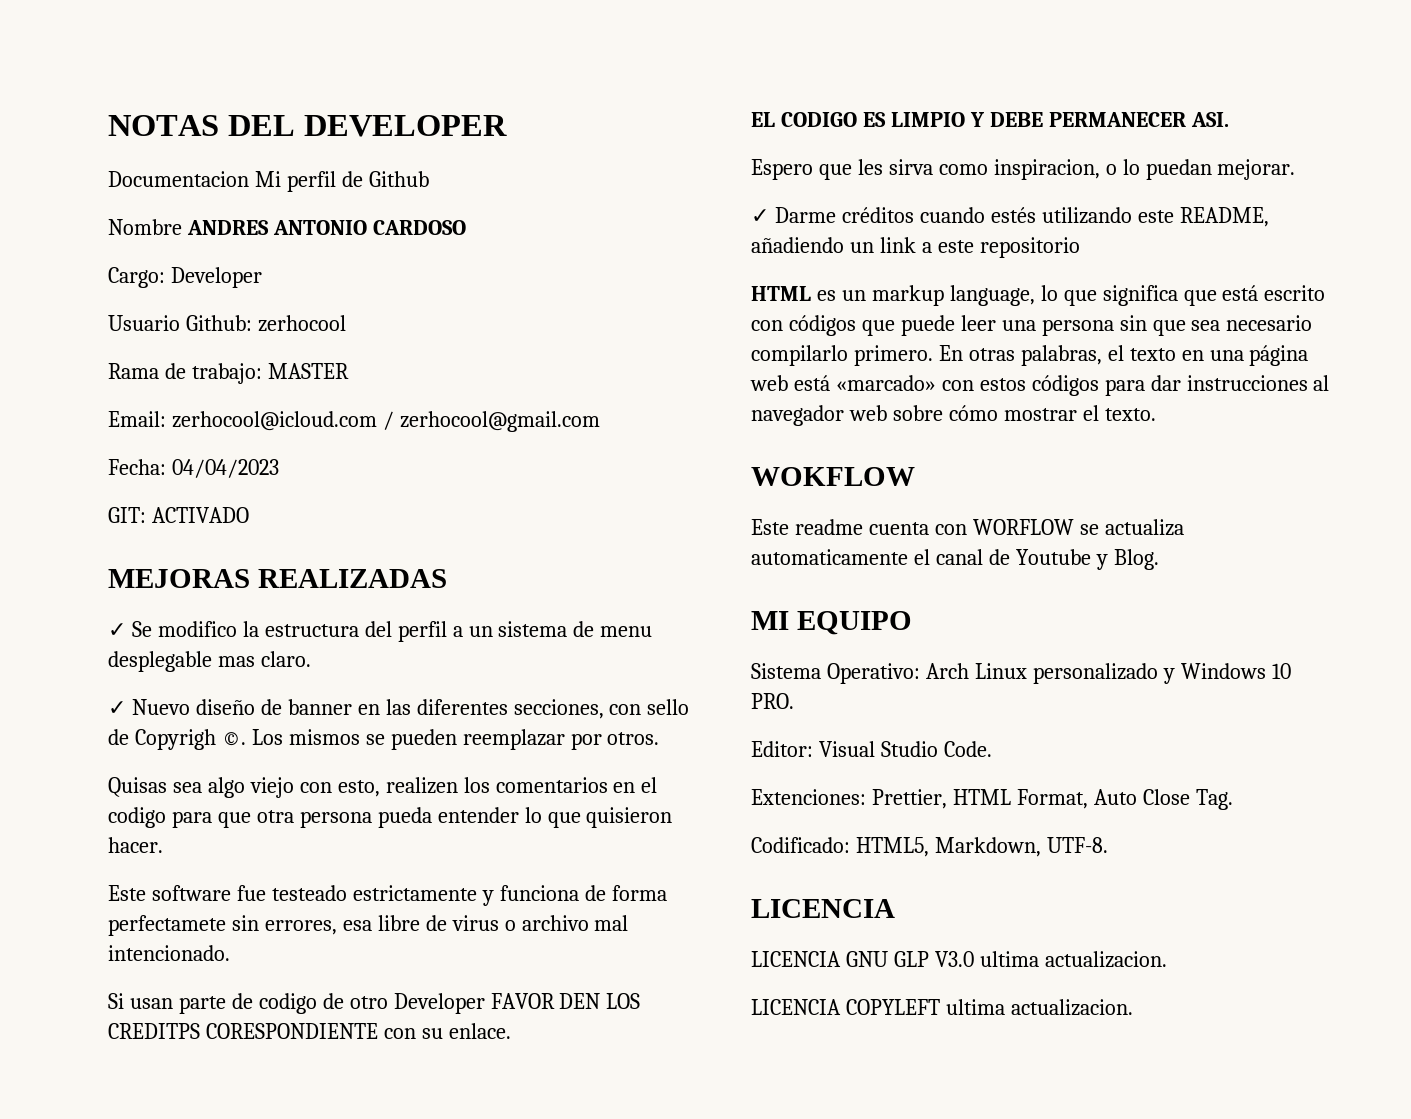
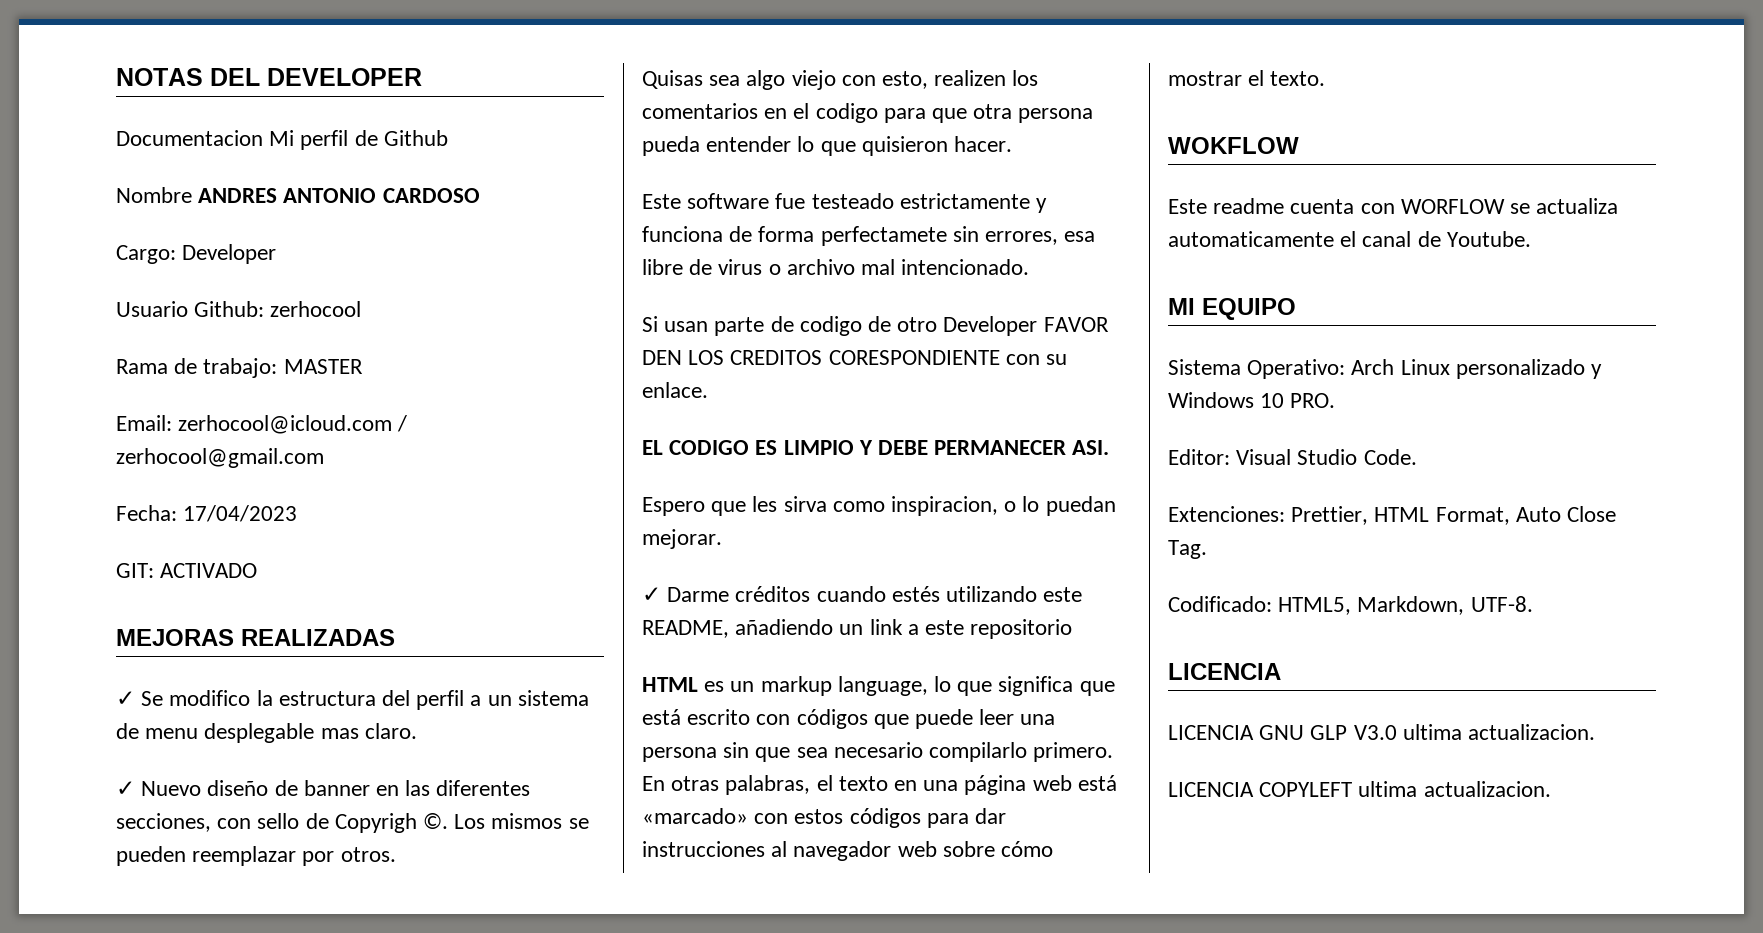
- Fecha: 04/04/2023
+ Fecha: 17/04/2023
- Si usan parte de codigo de otro Developer FAVOR DEN LOS CREDITPS CORESPONDIENTE con su enlace.
+ Si usan parte de codigo de otro Developer FAVOR DEN LOS CREDITOS CORESPONDIENTE con su enlace.
- Este readme cuenta con WORFLOW se actualiza automaticamente el canal de Youtube y Blog.
+ Este readme cuenta con WORFLOW se actualiza automaticamente el canal de Youtube.

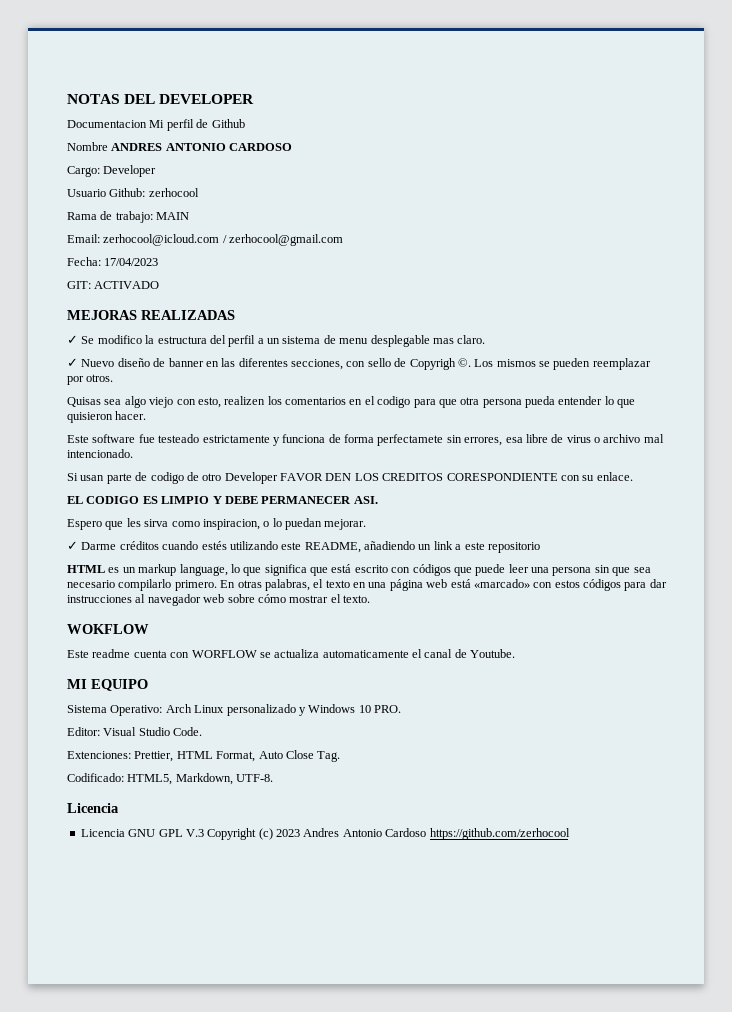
- Rama de trabajo: MASTER
+ Rama de trabajo: MAIN
  Codificado: HTML5, Markdown, UTF-8.
- LICENCIA
- LICENCIA GNU GLP V3.0 ultima actualizacion.
- LICENCIA COPYLEFT ultima actualizacion.
+ Licencia
+ Licencia GNU GPL V.3 Copyright (c) 2023 Andres Antonio Cardoso https://github.com/zerhocool

